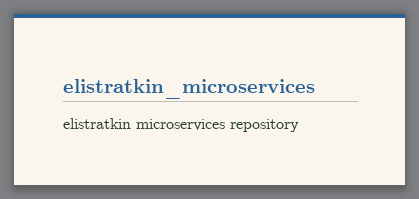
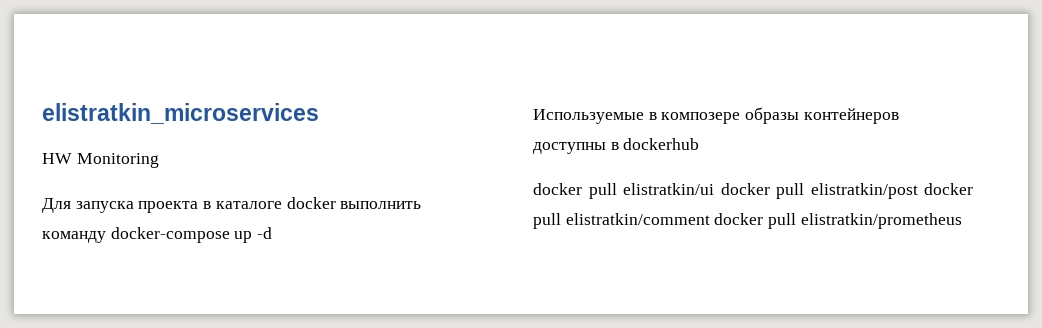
- elistratkin microservices repository
+ HW Monitoring
+ Для запуска проекта в каталоге docker выполнить команду docker-compose up -d
+ Используемые в композере образы контейнеров доступны в dockerhub
+ docker pull elistratkin/ui docker pull elistratkin/post docker pull elistratkin/comment docker pull elistratkin/prometheus

